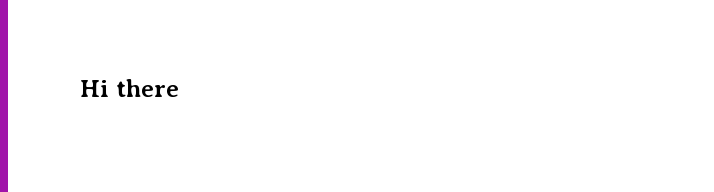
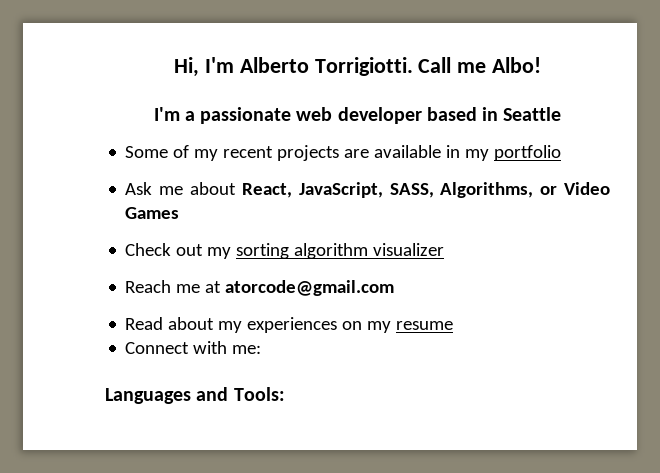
- Hi there
+ Hi, I'm Alberto Torrigiotti. Call me Albo!
+ I'm a passionate web developer based in Seattle
+ Some of my recent projects are available in my portfolio
+ Ask me about React, JavaScript, SASS, Algorithms, or Video Games
+ Check out my sorting algorithm visualizer
+ Reach me at atorcode@gmail.com
+ Read about my experiences on my resume
+ Connect with me:
+ Languages and Tools:

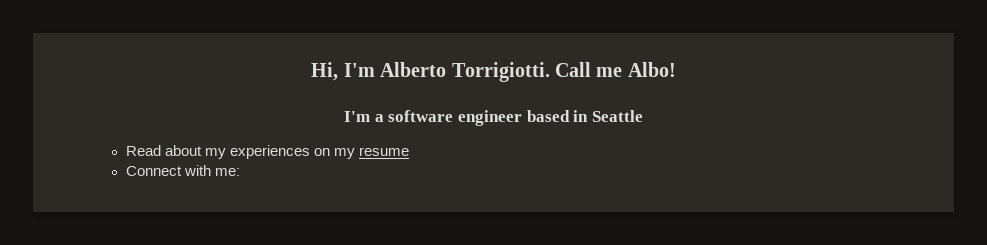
- I'm a passionate web developer based in Seattle
+ I'm a software engineer based in Seattle
- Some of my recent projects are available in my portfolio
- Ask me about React, JavaScript, SASS, Algorithms, or Video Games
- Check out my sorting algorithm visualizer
- Reach me at atorcode@gmail.com
- Languages and Tools:

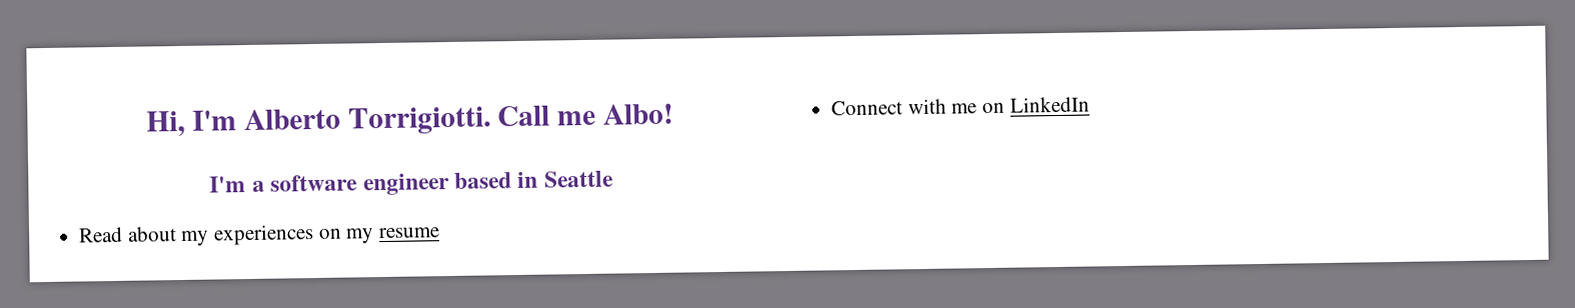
- Connect with me:
+ Connect with me on LinkedIn

